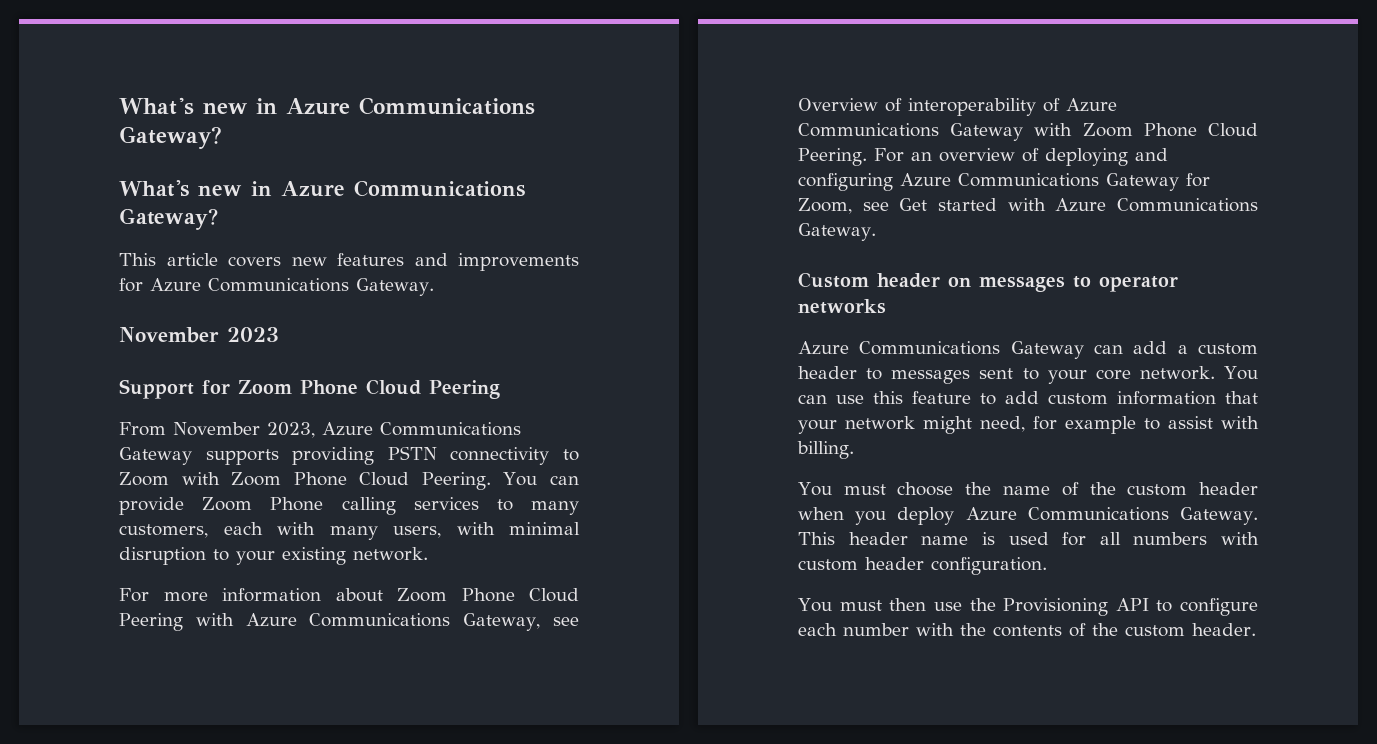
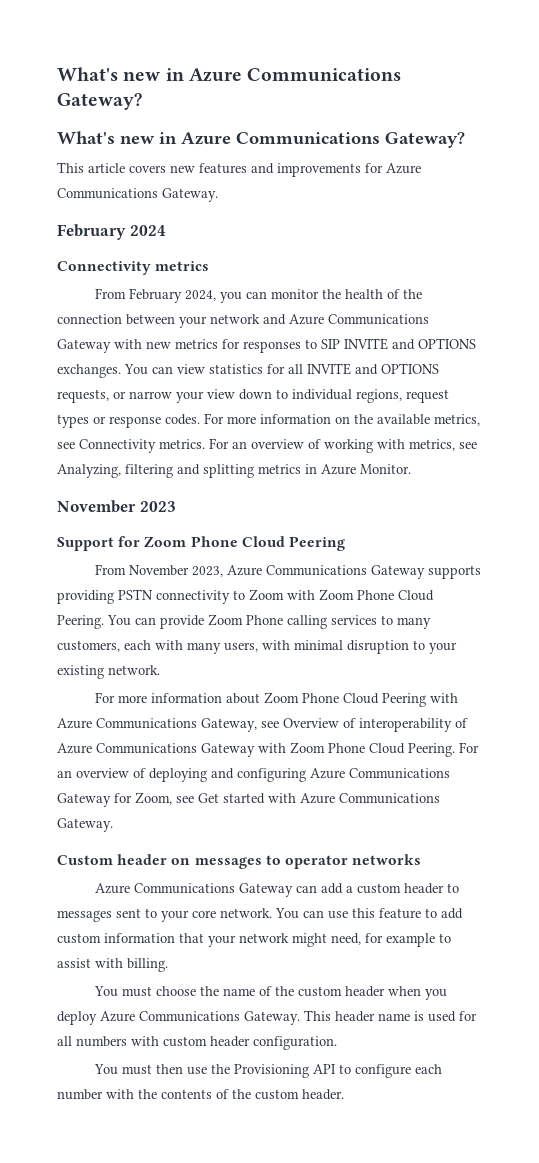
+ February 2024
+ Connectivity metrics
+ From February 2024, you can monitor the health of the connection between your network and Azure Communications Gateway with new metrics for responses to SIP INVITE and OPTIONS exchanges. You can view statistics for all INVITE and OPTIONS requests, or narrow your view down to individual regions, request types or response codes. For more information on the available metrics, see Connectivity metrics. For an overview of working with metrics, see Analyzing, filtering and splitting metrics in Azure Monitor.

